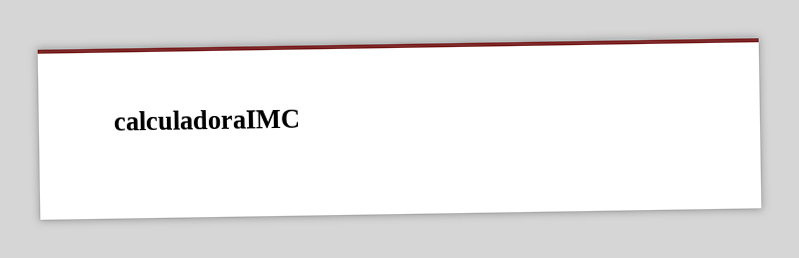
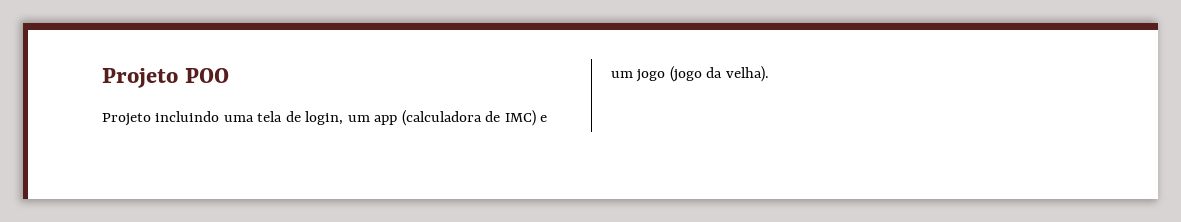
- calculadoraIMC
+ Projeto POO
+ Projeto incluindo uma tela de login, um app (calculadora de IMC) e um jogo (jogo da velha).

